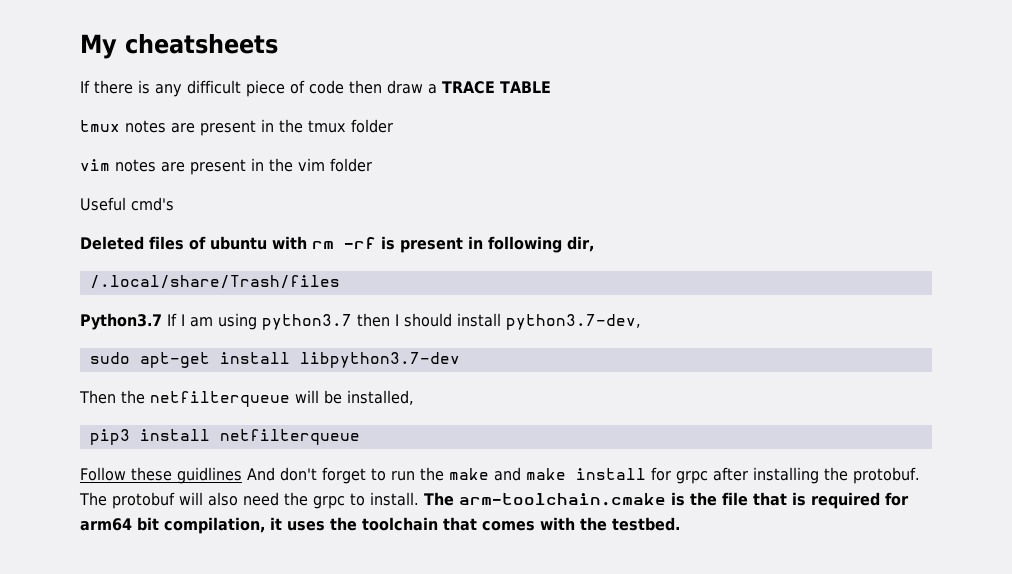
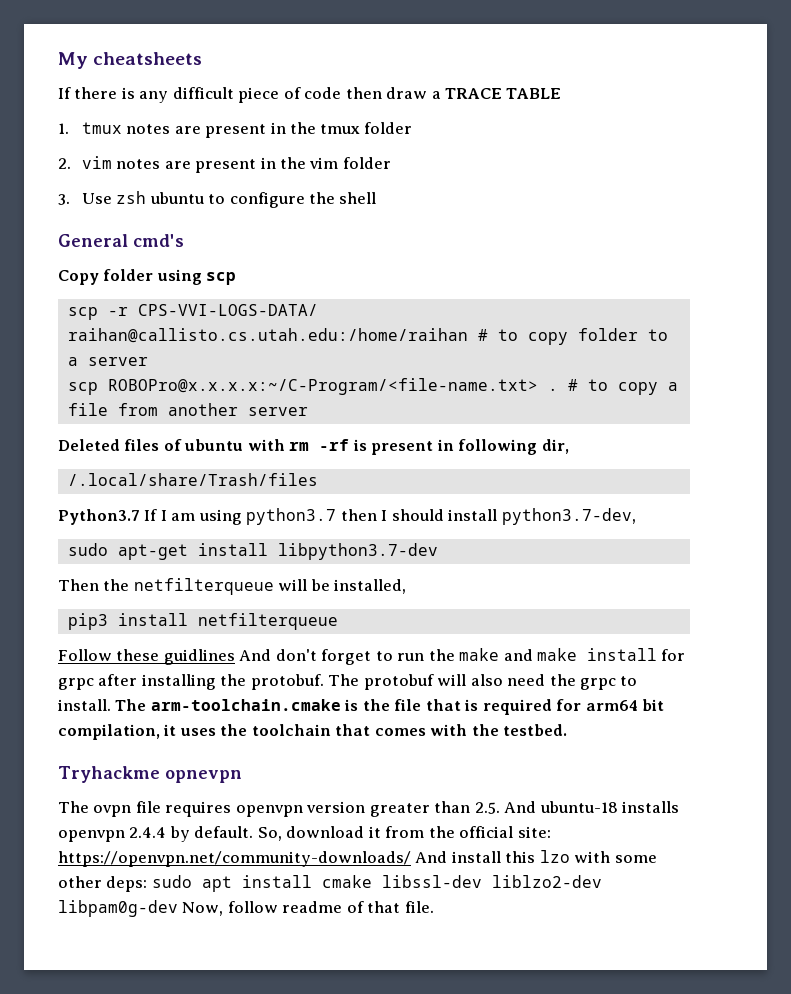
- tmux notes are present in the tmux folder
+ 1. tmux notes are present in the tmux folder
- vim notes are present in the vim folder
+ 2. vim notes are present in the vim folder
- Useful cmd's
+ 3. Use zsh ubuntu to configure the shell
+ General cmd's
+ Copy folder using scp
+ scp -r CPS-VVI-LOGS-DATA/ raihan@callisto.cs.utah.edu:/home/raihan # to copy folder to a server
+ scp ROBOPro@x.x.x.x:~/C-Program/<file-name.txt> . # to copy a file from another server
+ Tryhackme opnevpn
+ The ovpn file requires openvpn version greater than 2.5. And ubuntu-18 installs openvpn 2.4.4 by default. So, download it from the official site: https://openvpn.net/community-downloads/ And install this lzo with some other deps: sudo apt install cmake libssl-dev liblzo2-dev libpam0g-dev Now, follow readme of that file.

